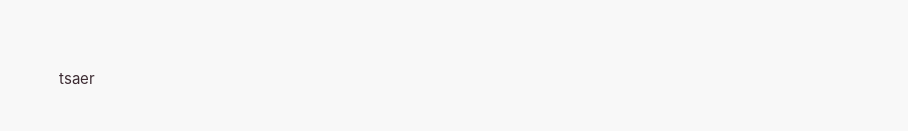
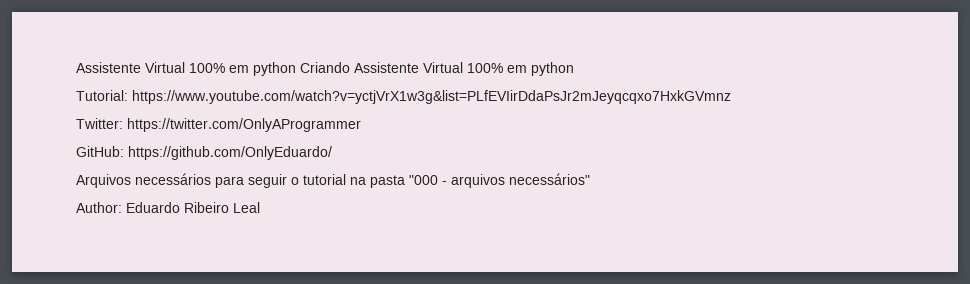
- tsaer
+ Assistente Virtual 100% em python Criando Assistente Virtual 100% em python
+ Tutorial: https://www.youtube.com/watch?v=yctjVrX1w3g&list=PLfEVIirDdaPsJr2mJeyqcqxo7HxkGVmnz
+ Twitter: https://twitter.com/OnlyAProgrammer
+ GitHub: https://github.com/OnlyEduardo/
+ Arquivos necessários para seguir o tutorial na pasta "000 - arquivos necessários"
+ Author: Eduardo Ribeiro Leal

